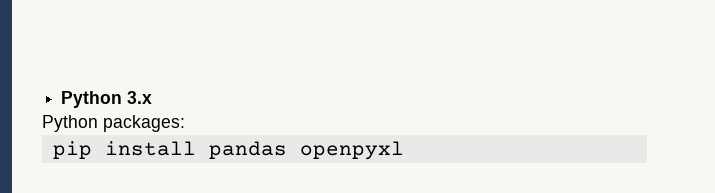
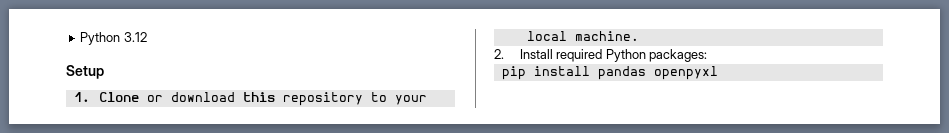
- Python 3.x
- Python packages:
+ Python 3.12
+ Setup
+ 1. Clone or download this repository to your local machine.
+ 2. Install required Python packages:

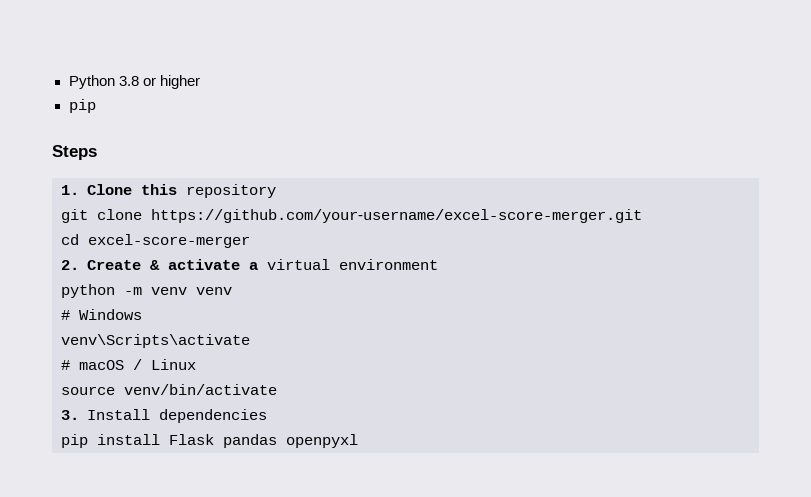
- Python 3.12
- Setup
+ Python 3.8 or higher
+ pip
+ Steps
- 1. Clone or download this repository to your local machine.
- 2. Install required Python packages:
+ 1. Clone this repository
+ git clone https://github.com/your‑username/excel-score-merger.git
+ cd excel-score-merger
+ 2. Create & activate a virtual environment
+ python -m venv venv
+ # Windows
+ venv\Scripts\activate
+ # macOS / Linux
+ source venv/bin/activate
+ 3. Install dependencies
- pip install pandas openpyxl
+ pip install Flask pandas openpyxl

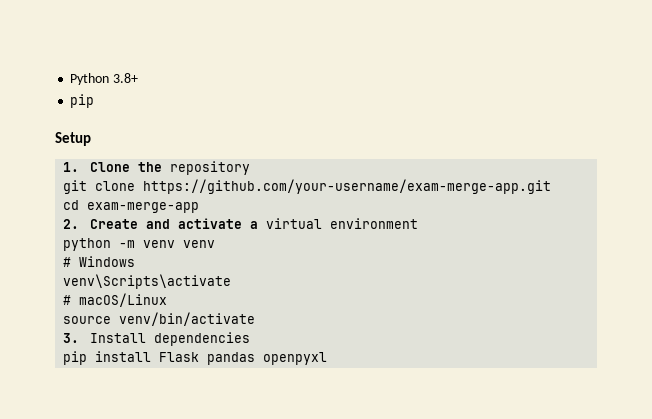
- Python 3.8 or higher
+ Python 3.8+
- Steps
+ Setup
- 1. Clone this repository
+ 1. Clone the repository
- git clone https://github.com/your‑username/excel-score-merger.git
+ git clone https://github.com/your-username/exam-merge-app.git
- cd excel-score-merger
+ cd exam-merge-app
- 2. Create & activate a virtual environment
+ 2. Create and activate a virtual environment
- # macOS / Linux
+ # macOS/Linux

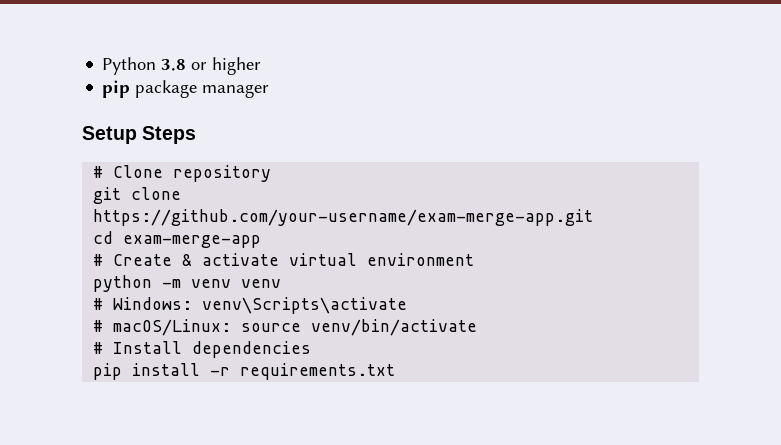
- Python 3.8+
- pip
+ Python 3.8 or higher
+ pip package manager
- Setup
- 1. Clone the repository
+ Setup Steps
+ # Clone repository
- 2. Create and activate a virtual environment
+ # Create & activate virtual environment
- # Windows
- venv\Scripts\activate
+ # Windows: venv\Scripts\activate
- # macOS/Linux
- source venv/bin/activate
+ # macOS/Linux: source venv/bin/activate
- 3. Install dependencies
+ # Install dependencies
- pip install Flask pandas openpyxl
+ pip install -r requirements.txt

